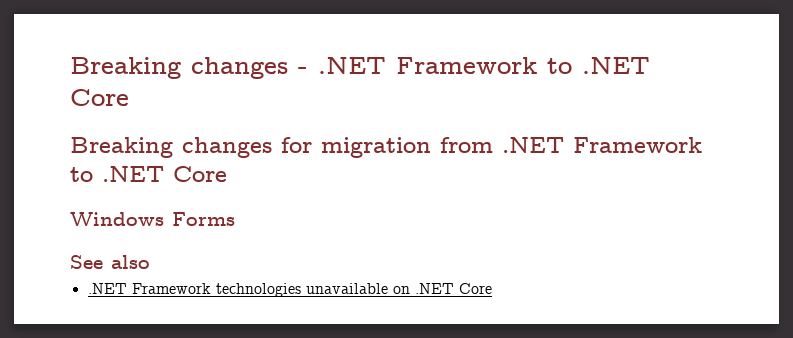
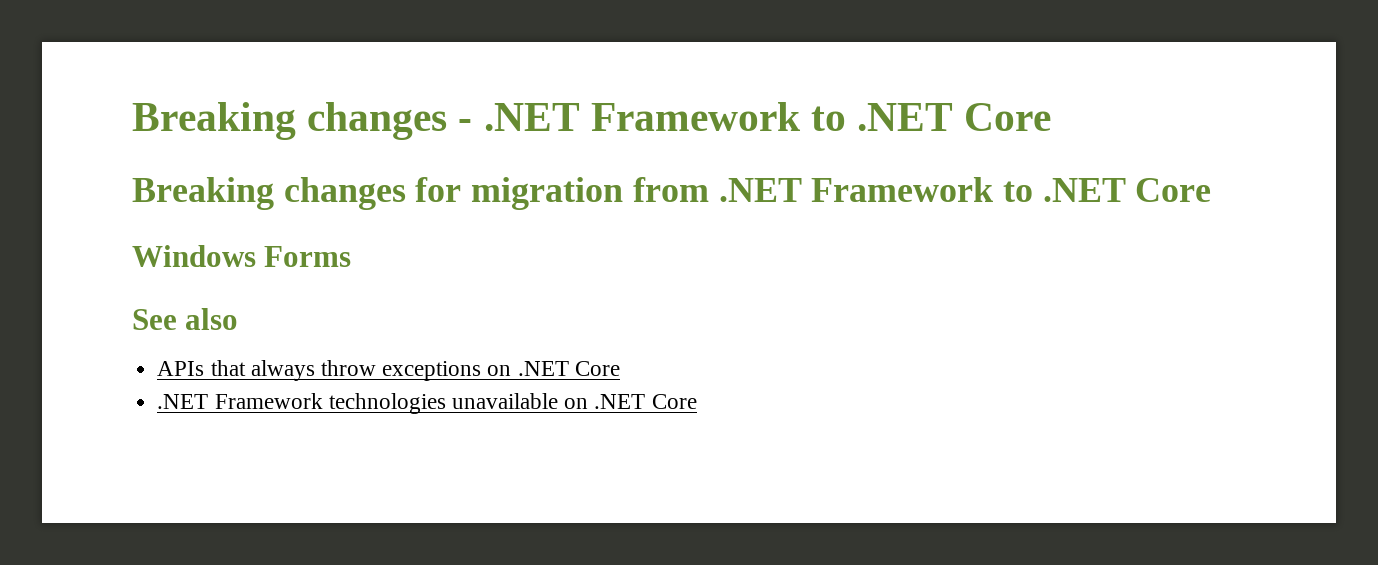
+ APIs that always throw exceptions on .NET Core

